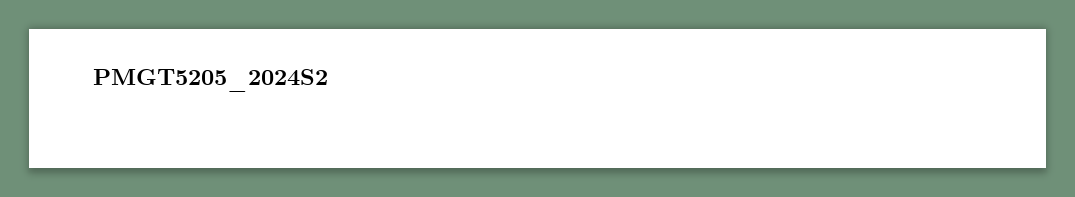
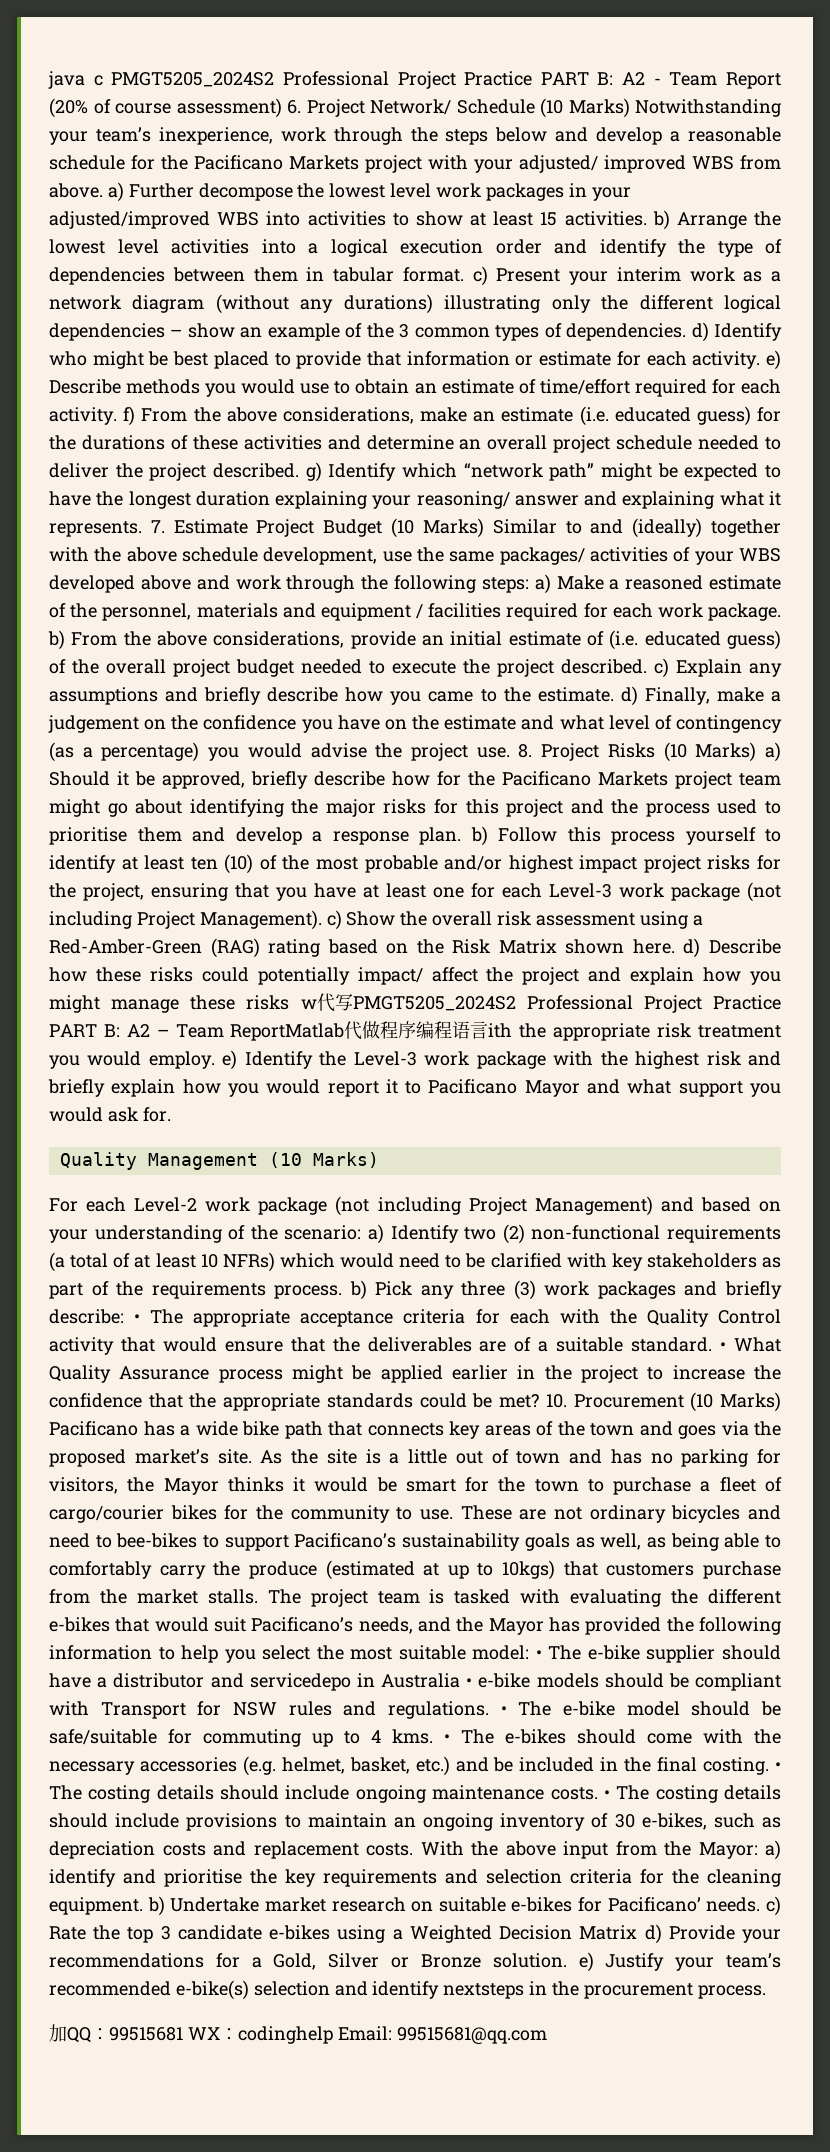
- PMGT5205_2024S2
+ java c PMGT5205_2024S2 Professional Project Practice PART B: A2 - Team Report (20% of course assessment) 6. Project Network/ Schedule (10 Marks) Notwithstanding your team’s inexperience, work through the steps below and develop a reasonable schedule for the Pacificano Markets project with your adjusted/ improved WBS from above. a) Further decompose the lowest level work packages in your adjusted/improved WBS into activities to show at least 15 activities. b) Arrange the lowest level activities into a logical execution order and identify the type of dependencies between them in tabular format. c) Present your interim work as a network diagram (without any durations) illustrating only the different logical dependencies – show an example of the 3 common types of dependencies. d) Identify who might be best placed to provide that information or estimate for each activity. e) Describe methods you would use to obtain an estimate of time/effort required for each activity. f) From the above considerations, make an estimate (i.e. educated guess) for the durations of these activities and determine an overall project schedule needed to deliver the project described. g) Identify which “network path” might be expected to have the longest duration explaining your reasoning/ answer and explaining what it represents. 7. Estimate Project Budget (10 Marks) Similar to and (ideally) together with the above schedule development, use the same packages/ activities of your WBS developed above and work through the following steps: a) Make a reasoned estimate of the personnel, materials and equipment / facilities required for each work package. b) From the above considerations, provide an initial estimate of (i.e. educated guess) of the overall project budget needed to execute the project described. c) Explain any assumptions and briefly describe how you came to the estimate. d) Finally, make a judgement on the confidence you have on the estimate and what level of contingency (as a percentage) you would advise the project use. 8. Project Risks (10 Marks) a) Should it be approved, briefly describe how for the Pacificano Markets project team might go about identifying the major risks for this project and the process used to prioritise them and develop a response plan. b) Follow this process yourself to identify at least ten (10) of the most probable and/or highest impact project risks for the project, ensuring that you have at least one for each Level-3 work package (not including Project Management). c) Show the overall risk assessment using a Red-Amber-Green (RAG) rating based on the Risk Matrix shown here. d) Describe how these risks could potentially impact/ affect the project and explain how you might manage these risks w代写PMGT5205_2024S2 Professional Project Practice PART B: A2 – Team ReportMatlab代做程序编程语言ith the appropriate risk treatment you would employ. e) Identify the Level-3 work package with the highest risk and briefly explain how you would report it to Pacificano Mayor and what support you would ask for.
+ Quality Management (10 Marks)
+ For each Level-2 work package (not including Project Management) and based on your understanding of the scenario: a) Identify two (2) non-functional requirements (a total of at least 10 NFRs) which would need to be clarified with key stakeholders as part of the requirements process. b) Pick any three (3) work packages and briefly describe: • The appropriate acceptance criteria for each with the Quality Control activity that would ensure that the deliverables are of a suitable standard. • What Quality Assurance process might be applied earlier in the project to increase the confidence that the appropriate standards could be met? 10. Procurement (10 Marks) Pacificano has a wide bike path that connects key areas of the town and goes via the proposed market’s site. As the site is a little out of town and has no parking for visitors, the Mayor thinks it would be smart for the town to purchase a fleet of cargo/courier bikes for the community to use. These are not ordinary bicycles and need to bee-bikes to support Pacificano’s sustainability goals as well, as being able to comfortably carry the produce (estimated at up to 10kgs) that customers purchase from the market stalls. The project team is tasked with evaluating the different e-bikes that would suit Pacificano’s needs, and the Mayor has provided the following information to help you select the most suitable model: • The e-bike supplier should have a distributor and servicedepo in Australia • e-bike models should be compliant with Transport for NSW rules and regulations. • The e-bike model should be safe/suitable for commuting up to 4 kms. • The e-bikes should come with the necessary accessories (e.g. helmet, basket, etc.) and be included in the final costing. • The costing details should include ongoing maintenance costs. • The costing details should include provisions to maintain an ongoing inventory of 30 e-bikes, such as depreciation costs and replacement costs. With the above input from the Mayor: a) identify and prioritise the key requirements and selection criteria for the cleaning equipment. b) Undertake market research on suitable e-bikes for Pacificano’ needs. c) Rate the top 3 candidate e-bikes using a Weighted Decision Matrix d) Provide your recommendations for a Gold, Silver or Bronze solution. e) Justify your team’s recommended e-bike(s) selection and identify nextsteps in the procurement process.
+ 加QQ：99515681 WX：codinghelp Email: 99515681@qq.com

